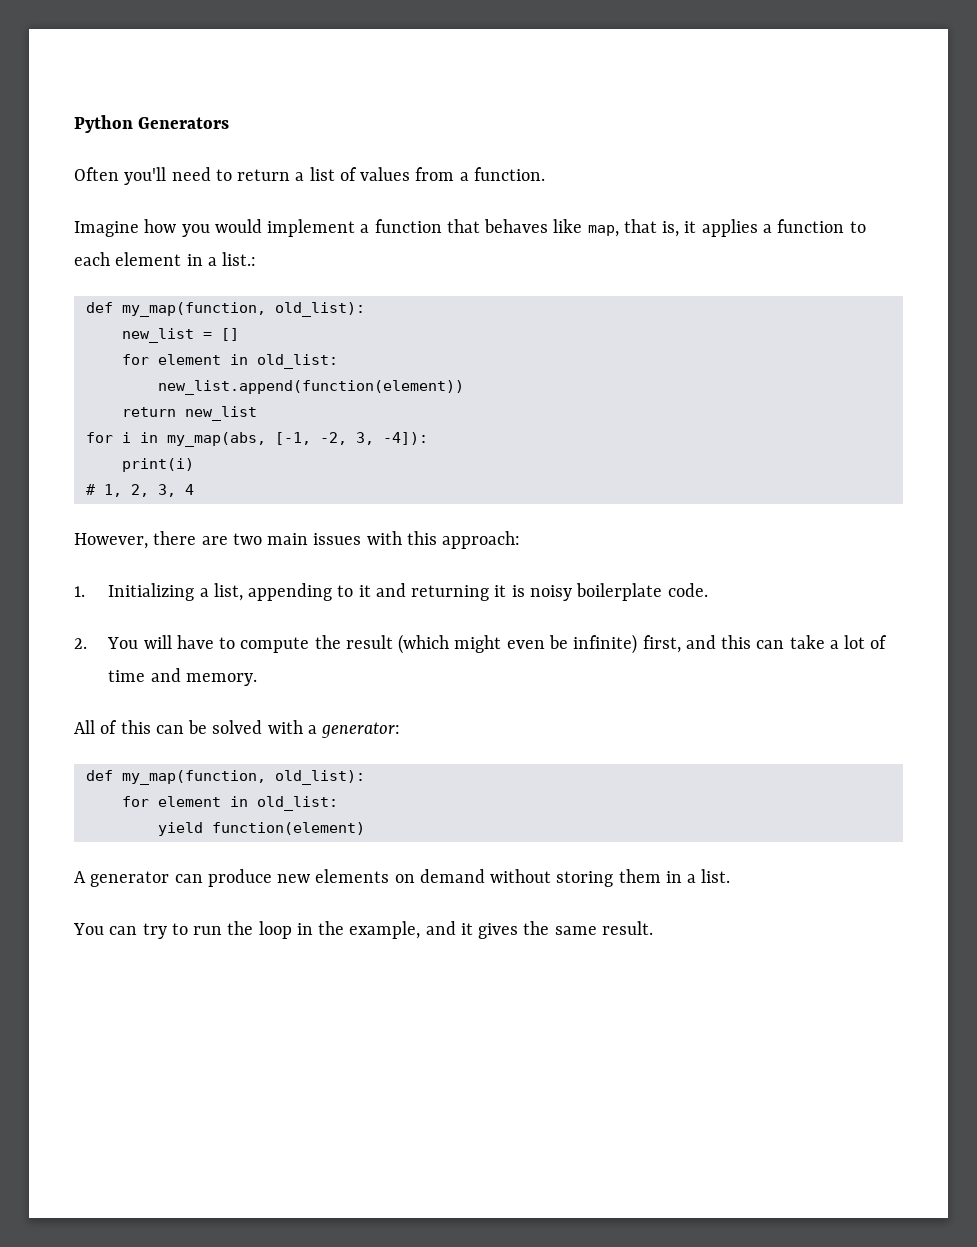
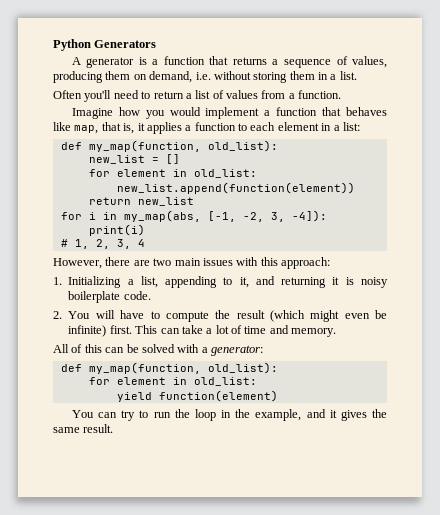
+ A generator is a function that returns a sequence of values, producing them on demand, i.e. without storing them in a list.
- Imagine how you would implement a function that behaves like map, that is, it applies a function to each element in a list.:
+ Imagine how you would implement a function that behaves like map, that is, it applies a function to each element in a list:
- 1. Initializing a list, appending to it and returning it is noisy boilerplate code.
+ 1. Initializing a list, appending to it, and returning it is noisy boilerplate code.
- 2. You will have to compute the result (which might even be infinite) first, and this can take a lot of time and memory.
+ 2. You will have to compute the result (which might even be infinite) first. This can take a lot of time and memory.
- A generator can produce new elements on demand without storing them in a list.

